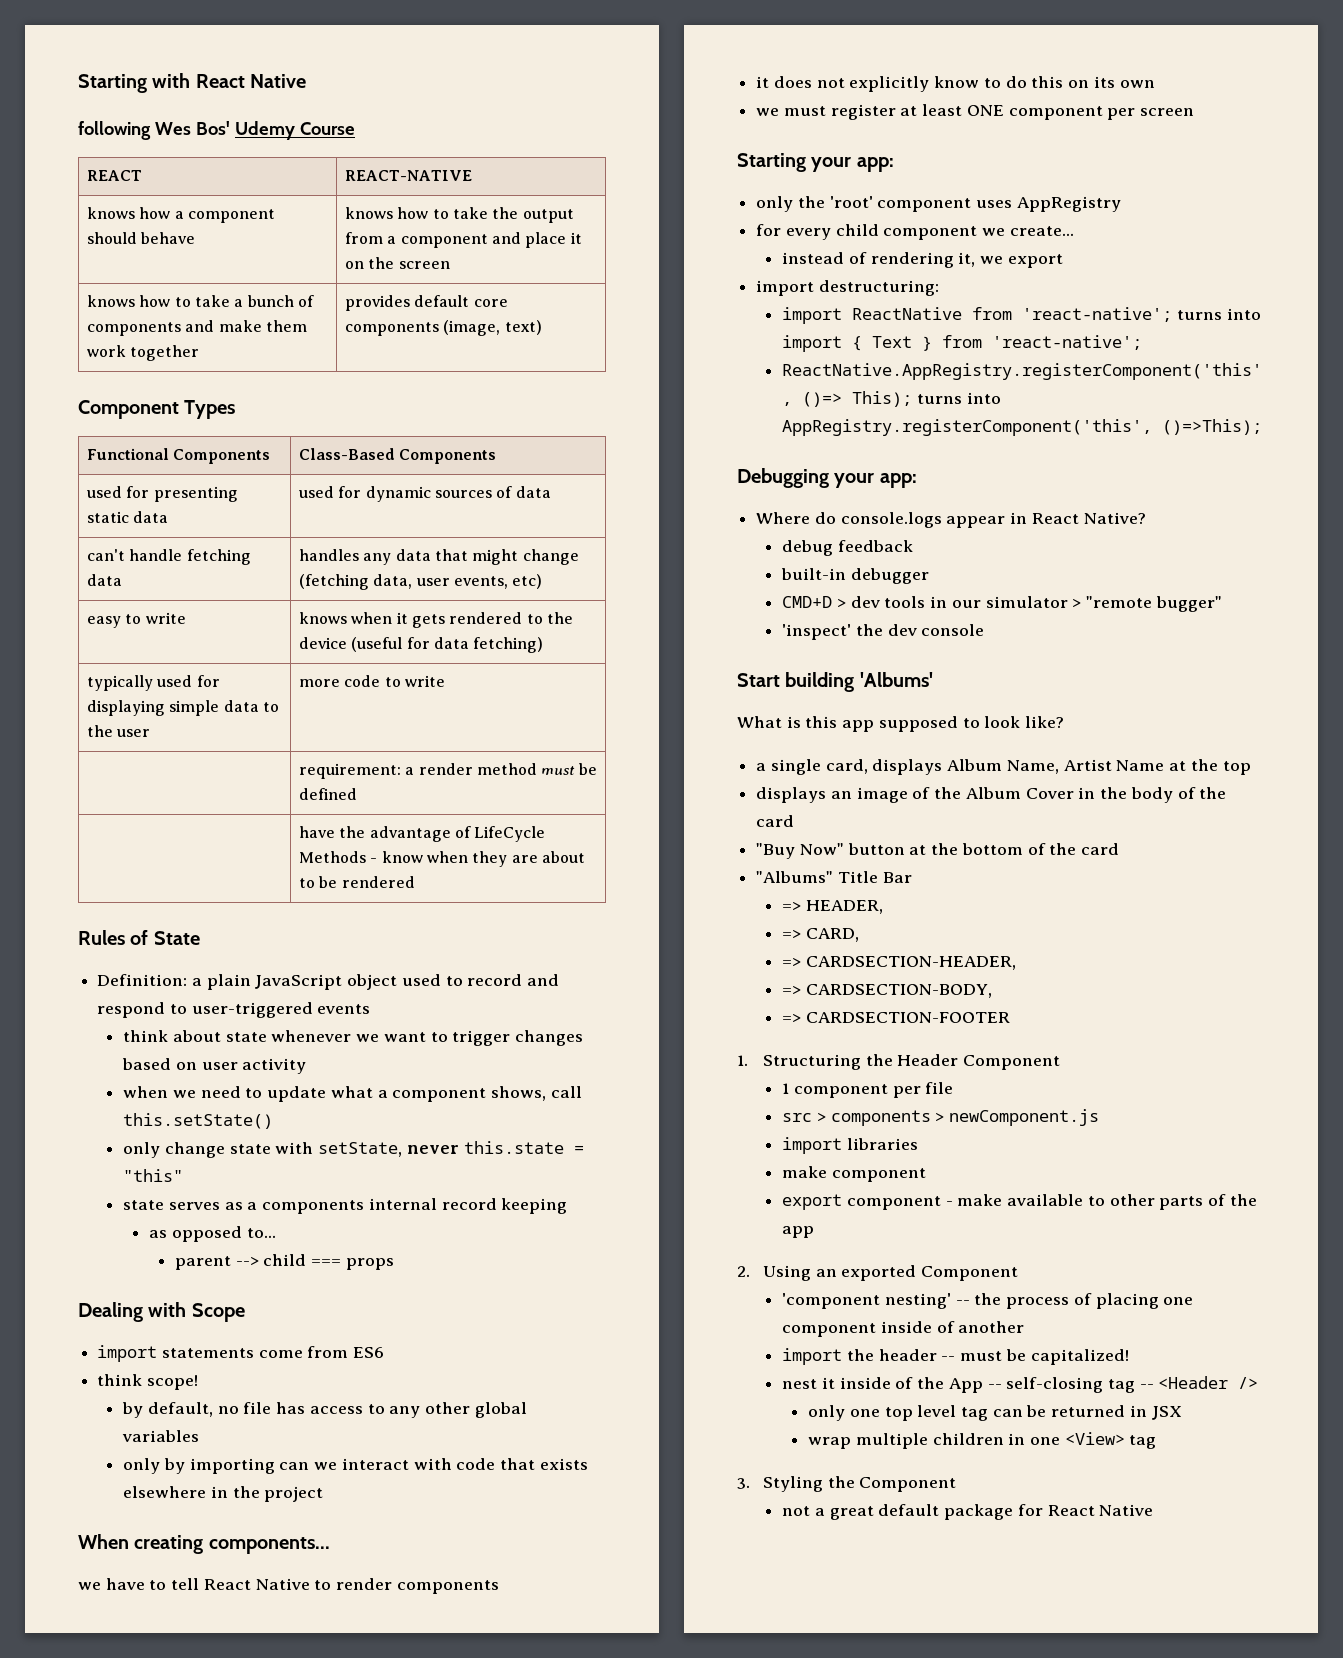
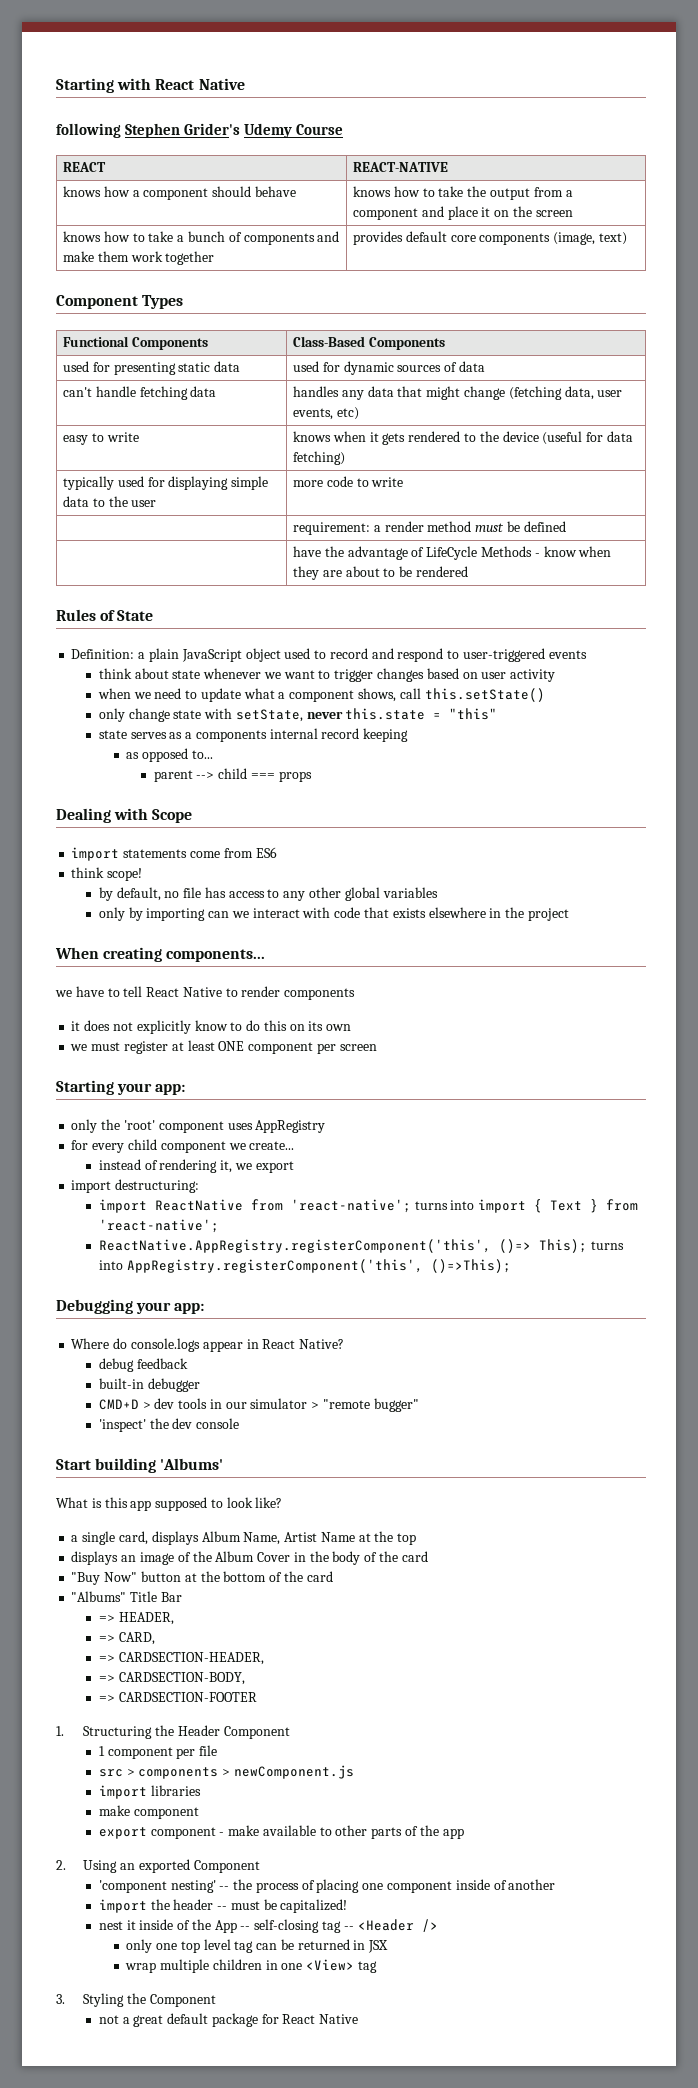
- following Wes Bos' Udemy Course
+ following Stephen Grider's Udemy Course

